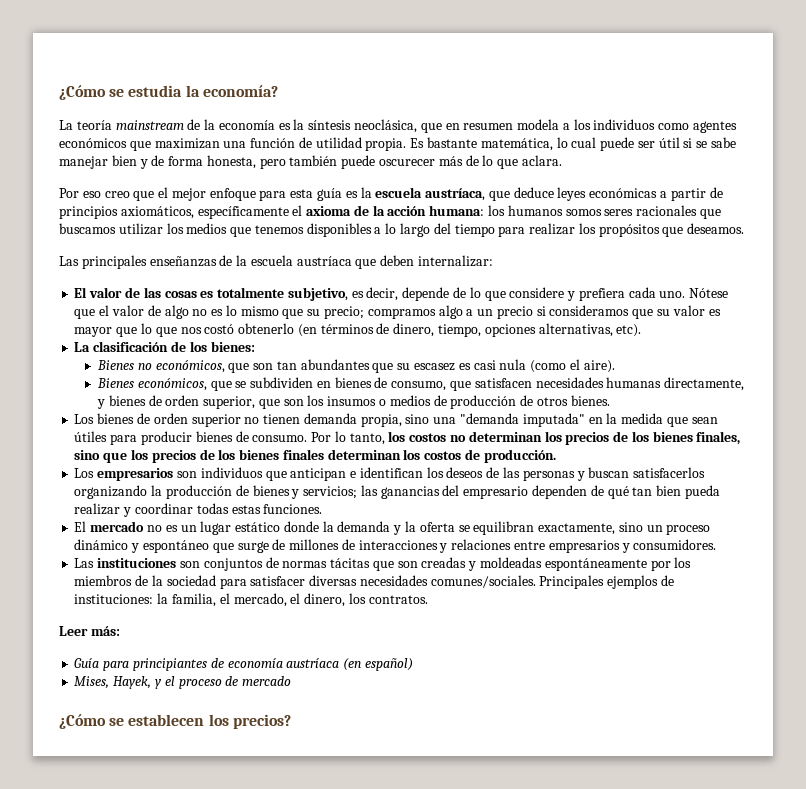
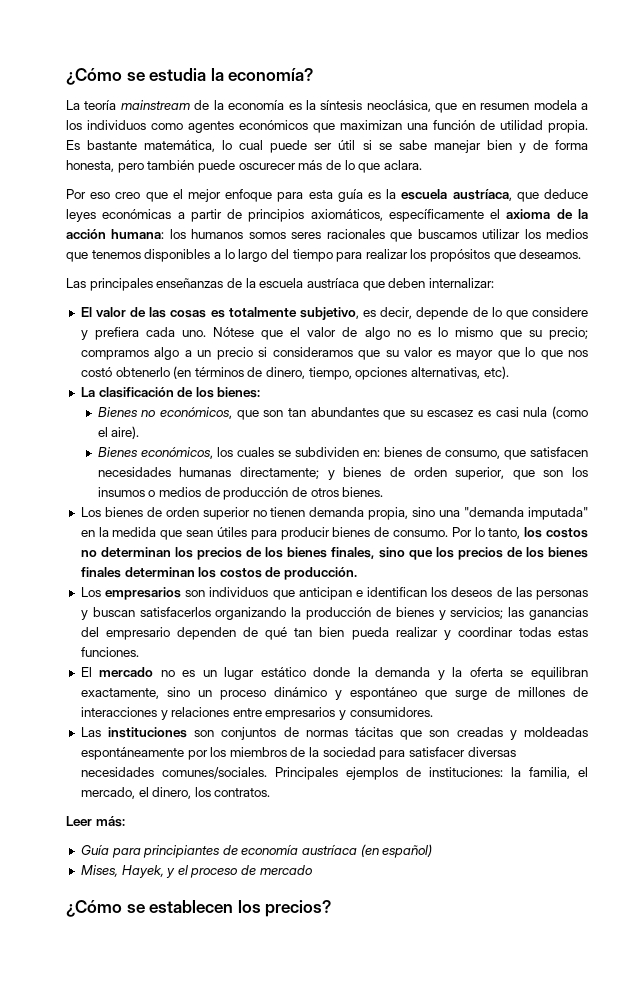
- Bienes económicos, que se subdividen en bienes de consumo, que satisfacen necesidades humanas directamente, y bienes de orden superior, que son los insumos o medios de producción de otros bienes.
+ Bienes económicos, los cuales se subdividen en: bienes de consumo, que satisfacen necesidades humanas directamente; y bienes de orden superior, que son los insumos o medios de producción de otros bienes.

